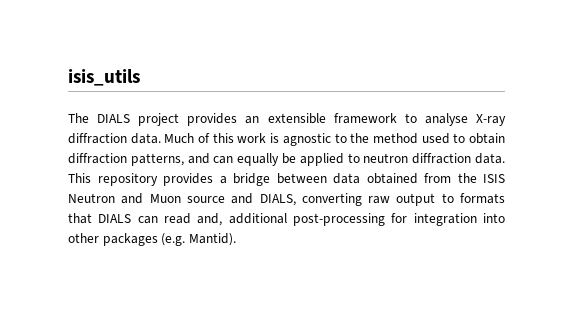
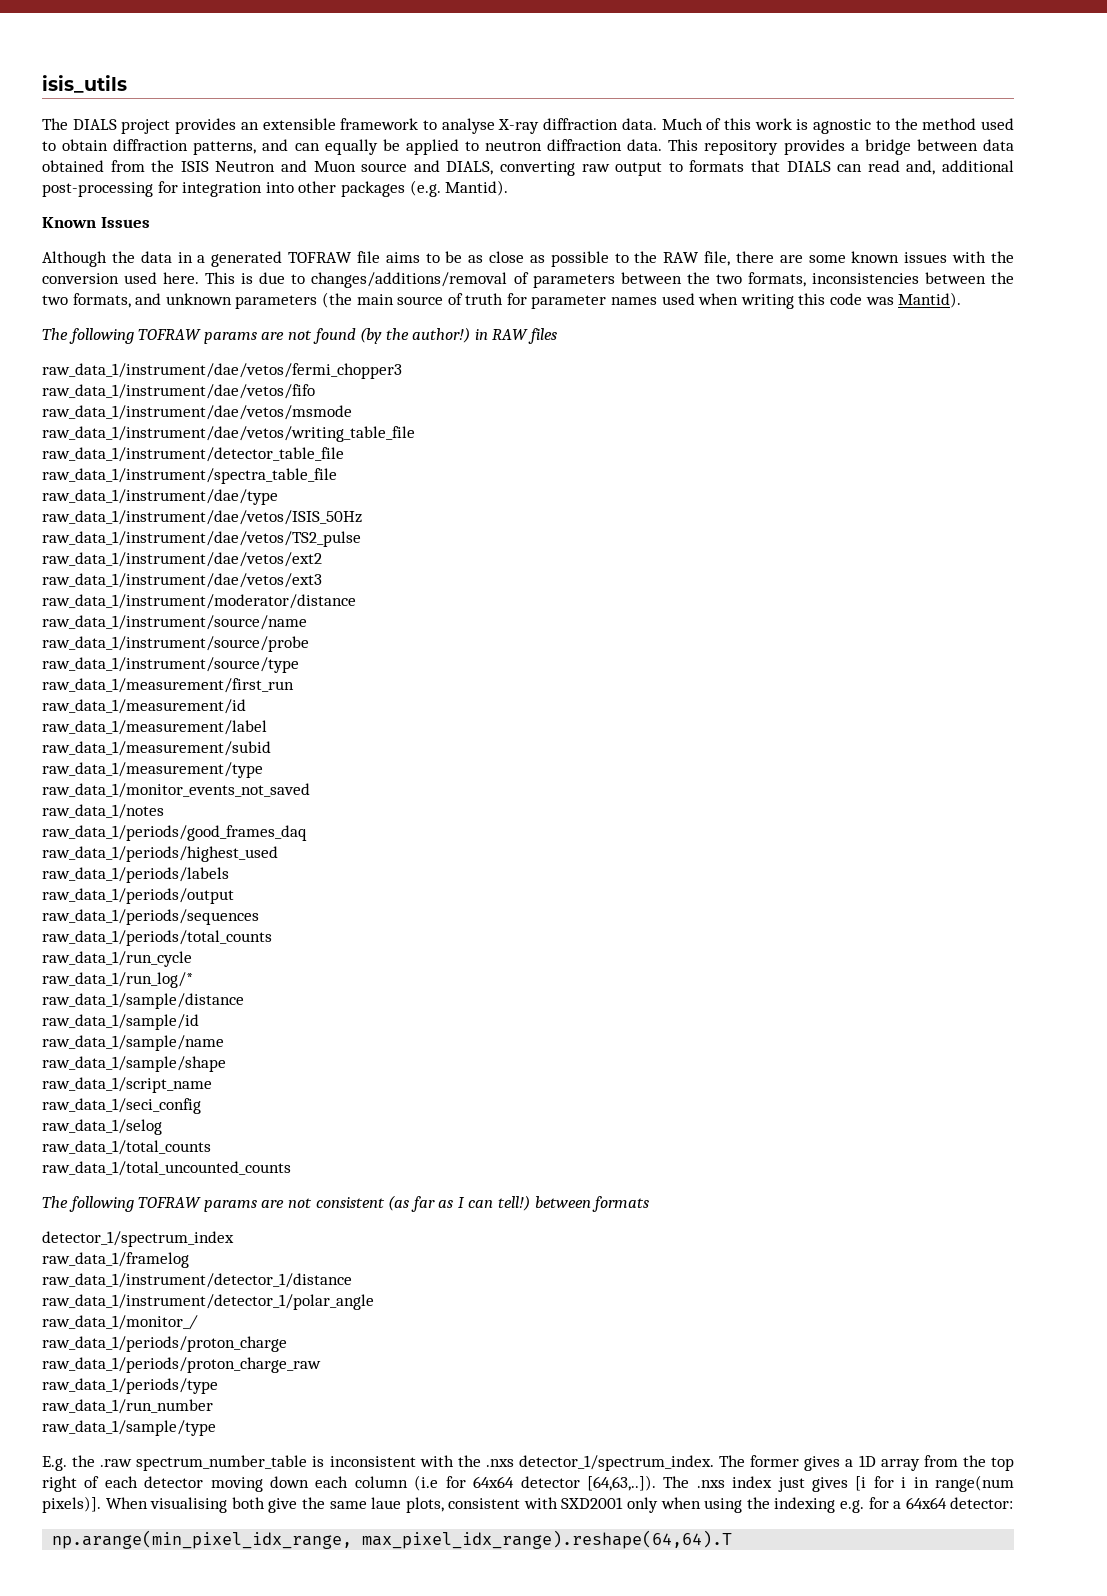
+ Known Issues
+ Although the data in a generated TOFRAW file aims to be as close as possible to the RAW file, there are some known issues with the conversion used here. This is due to changes/additions/removal of parameters between the two formats, inconsistencies between the two formats, and unknown parameters (the main source of truth for parameter names used when writing this code was Mantid).
+ The following TOFRAW params are not found (by the author!) in RAW files
+ raw_data_1/instrument/dae/vetos/fermi_chopper3
+ raw_data_1/instrument/dae/vetos/fifo
+ raw_data_1/instrument/dae/vetos/msmode
+ raw_data_1/instrument/dae/vetos/writing_table_file
+ raw_data_1/instrument/detector_table_file
+ raw_data_1/instrument/spectra_table_file
+ raw_data_1/instrument/dae/type
+ raw_data_1/instrument/dae/vetos/ISIS_50Hz
+ raw_data_1/instrument/dae/vetos/TS2_pulse
+ raw_data_1/instrument/dae/vetos/ext2
+ raw_data_1/instrument/dae/vetos/ext3
+ raw_data_1/instrument/moderator/distance
+ raw_data_1/instrument/source/name
+ raw_data_1/instrument/source/probe
+ raw_data_1/instrument/source/type
+ raw_data_1/measurement/first_run
+ raw_data_1/measurement/id
+ raw_data_1/measurement/label
+ raw_data_1/measurement/subid
+ raw_data_1/measurement/type
+ raw_data_1/monitor_events_not_saved
+ raw_data_1/notes
+ raw_data_1/periods/good_frames_daq
+ raw_data_1/periods/highest_used
+ raw_data_1/periods/labels
+ raw_data_1/periods/output
+ raw_data_1/periods/sequences
+ raw_data_1/periods/total_counts
+ raw_data_1/run_cycle
+ raw_data_1/run_log/*
+ raw_data_1/sample/distance
+ raw_data_1/sample/id
+ raw_data_1/sample/name
+ raw_data_1/sample/shape
+ raw_data_1/script_name
+ raw_data_1/seci_config
+ raw_data_1/selog
+ raw_data_1/total_counts
+ raw_data_1/total_uncounted_counts
+ The following TOFRAW params are not consistent (as far as I can tell!) between formats
+ detector_1/spectrum_index
+ raw_data_1/framelog
+ raw_data_1/instrument/detector_1/distance
+ raw_data_1/instrument/detector_1/polar_angle
+ raw_data_1/monitor_/
+ raw_data_1/periods/proton_charge
+ raw_data_1/periods/proton_charge_raw
+ raw_data_1/periods/type
+ raw_data_1/run_number
+ raw_data_1/sample/type
+ E.g. the .raw spectrum_number_table is inconsistent with the .nxs detector_1/spectrum_index. The former gives a 1D array from the top right of each detector moving down each column (i.e for 64x64 detector [64,63,..]). The .nxs index just gives [i for i in range(num pixels)]. When visualising both give the same laue plots, consistent with SXD2001 only when using the indexing e.g. for a 64x64 detector:
+ np.arange(min_pixel_idx_range, max_pixel_idx_range).reshape(64,64).T

